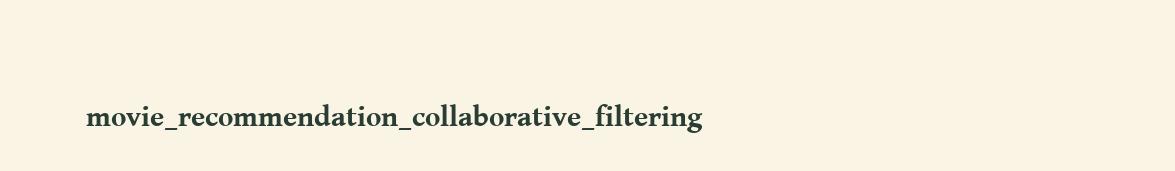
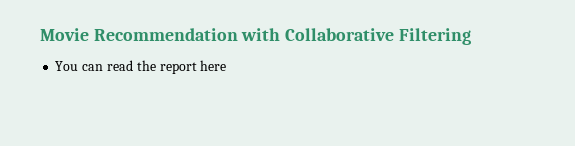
- movie_recommendation_collaborative_filtering
+ Movie Recommendation with Collaborative Filtering
+ You can read the report here

